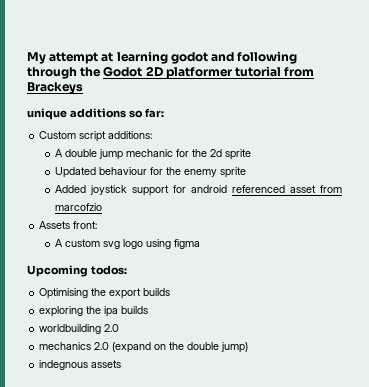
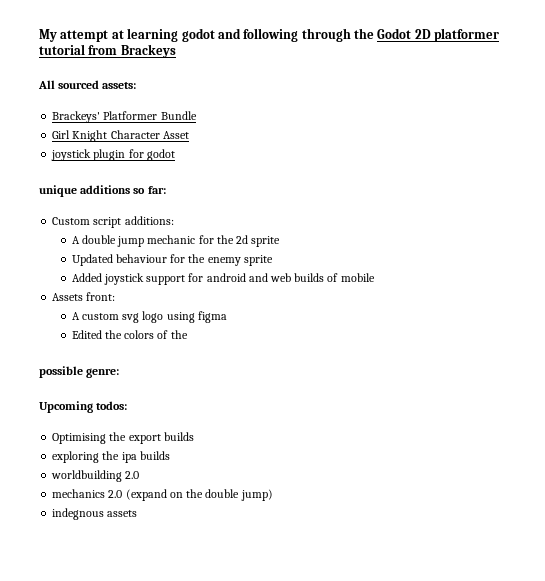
+ All sourced assets:
+ Brackeys' Platformer Bundle
+ Girl Knight Character Asset
+ joystick plugin for godot
- Added joystick support for android referenced asset from marcofzio
+ Added joystick support for android and web builds of mobile
+ Edited the colors of the
+ possible genre:

